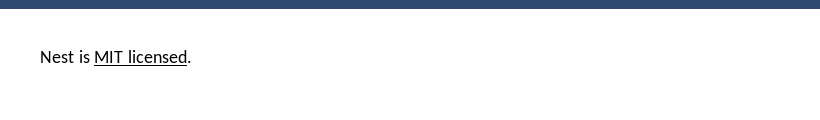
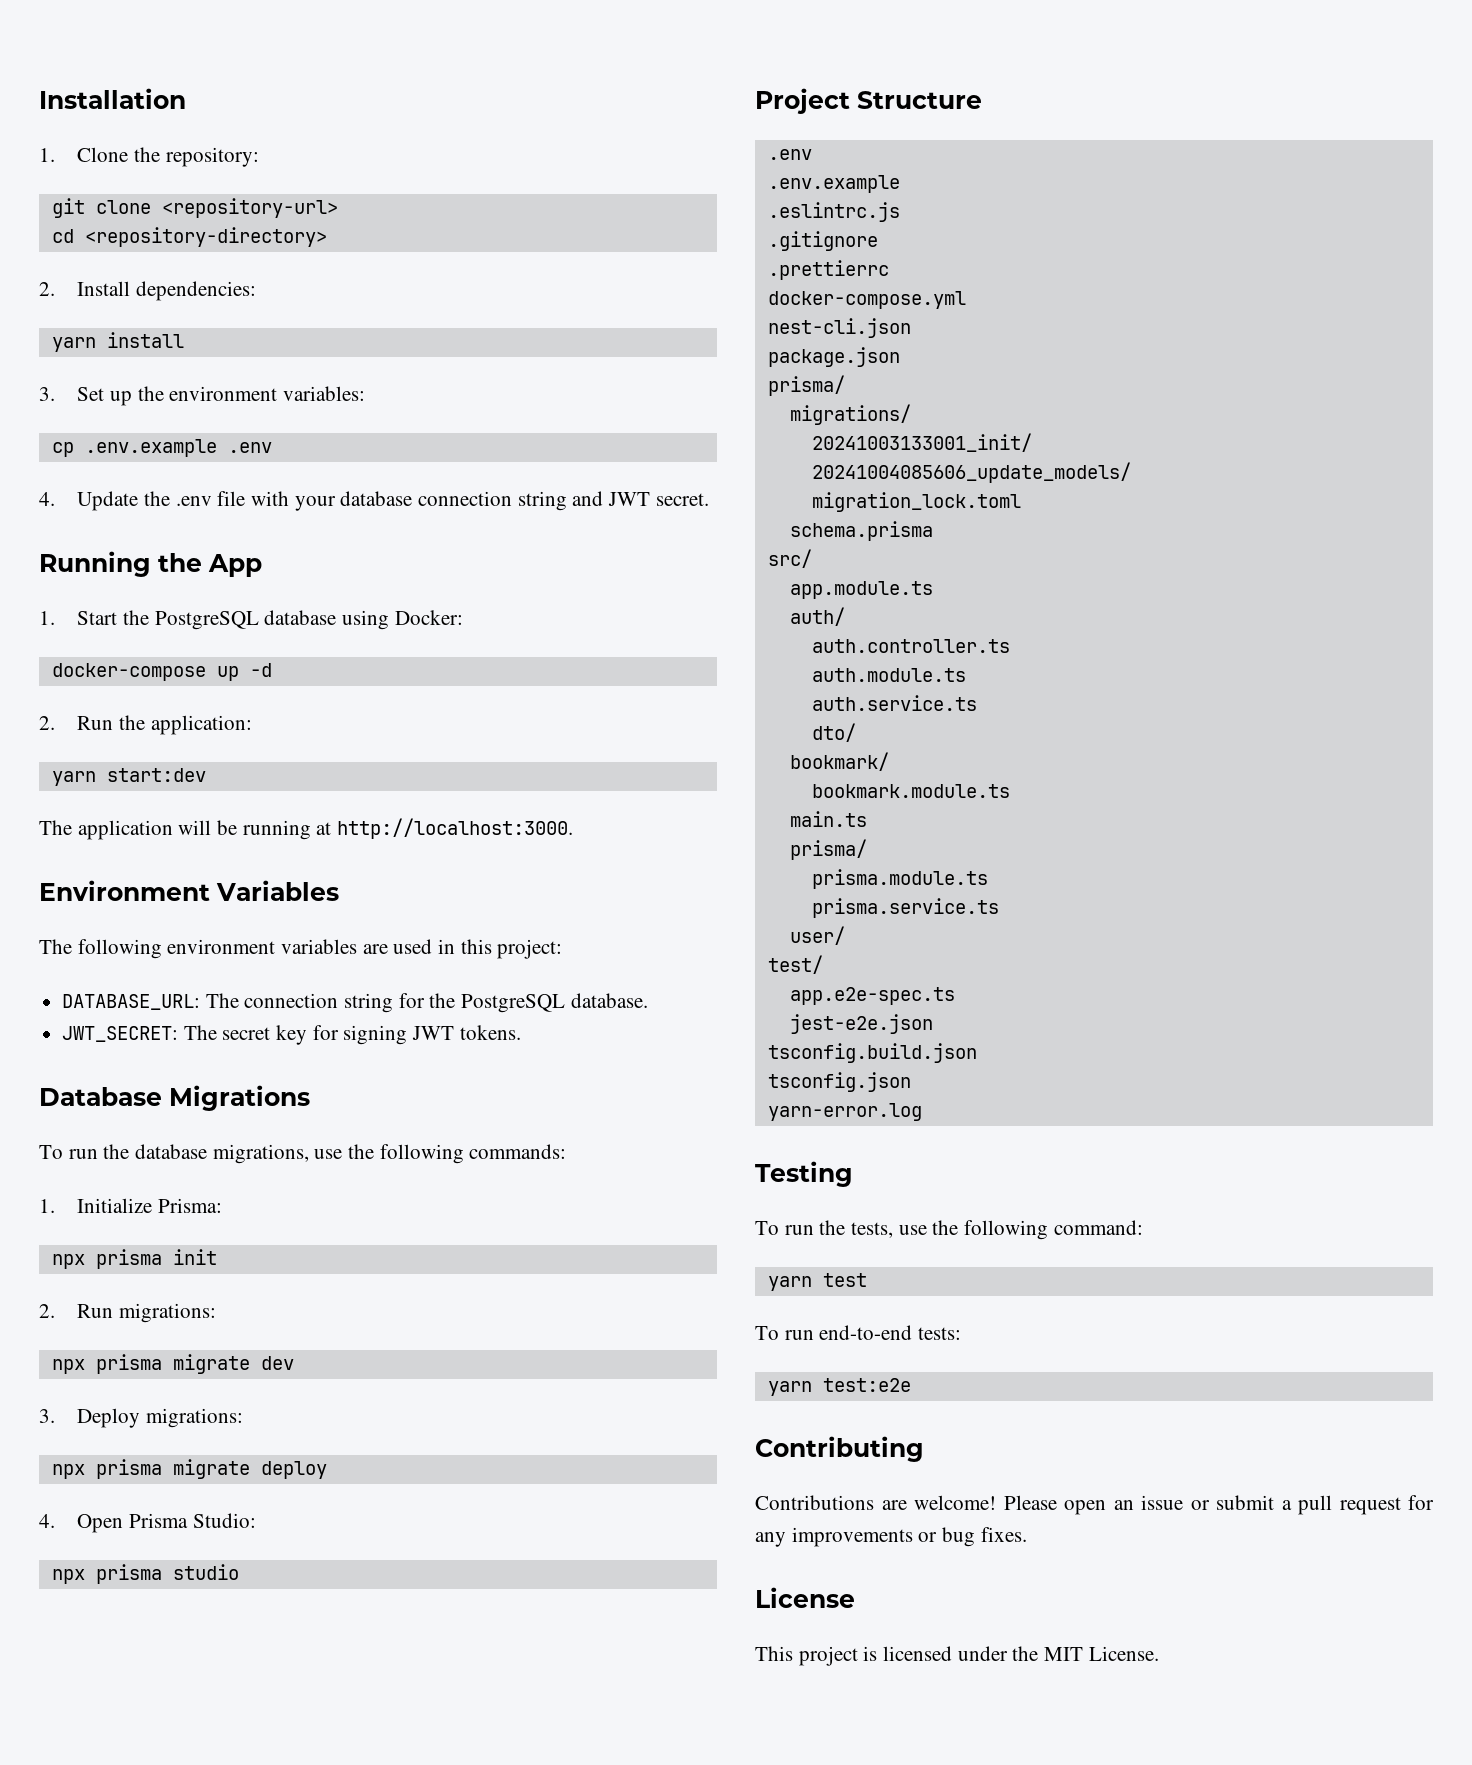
- Nest is MIT licensed.
+ Installation
+ 1. Clone the repository:
+ git clone <repository-url>
+ cd <repository-directory>
+ 2. Install dependencies:
+ yarn install
+ 3. Set up the environment variables:
+ cp .env.example .env
+ 4. Update the .env file with your database connection string and JWT secret.
+ Running the App
+ 1. Start the PostgreSQL database using Docker:
+ docker-compose up -d
+ 2. Run the application:
+ yarn start:dev
+ The application will be running at http://localhost:3000.
+ Environment Variables
+ The following environment variables are used in this project:
+ DATABASE_URL: The connection string for the PostgreSQL database.
+ JWT_SECRET: The secret key for signing JWT tokens.
+ Database Migrations
+ To run the database migrations, use the following commands:
+ 1. Initialize Prisma:
+ npx prisma init
+ 2. Run migrations:
+ npx prisma migrate dev
+ 3. Deploy migrations:
+ npx prisma migrate deploy
+ 4. Open Prisma Studio:
+ npx prisma studio
+ Project Structure
+ .env
+ .env.example
+ .eslintrc.js
+ .gitignore
+ .prettierrc
+ docker-compose.yml
+ nest-cli.json
+ package.json
+ prisma/
+ migrations/
+ 20241003133001_init/
+ 20241004085606_update_models/
+ migration_lock.toml
+ schema.prisma
+ src/
+ app.module.ts
+ auth/
+ auth.controller.ts
+ auth.module.ts
+ auth.service.ts
+ dto/
+ bookmark/
+ bookmark.module.ts
+ main.ts
+ prisma/
+ prisma.module.ts
+ prisma.service.ts
+ user/
+ test/
+ app.e2e-spec.ts
+ jest-e2e.json
+ tsconfig.build.json
+ tsconfig.json
+ yarn-error.log
+ Testing
+ To run the tests, use the following command:
+ yarn test
+ To run end-to-end tests:
+ yarn test:e2e
+ Contributing
+ Contributions are welcome! Please open an issue or submit a pull request for any improvements or bug fixes.
+ License
+ This project is licensed under the MIT License.

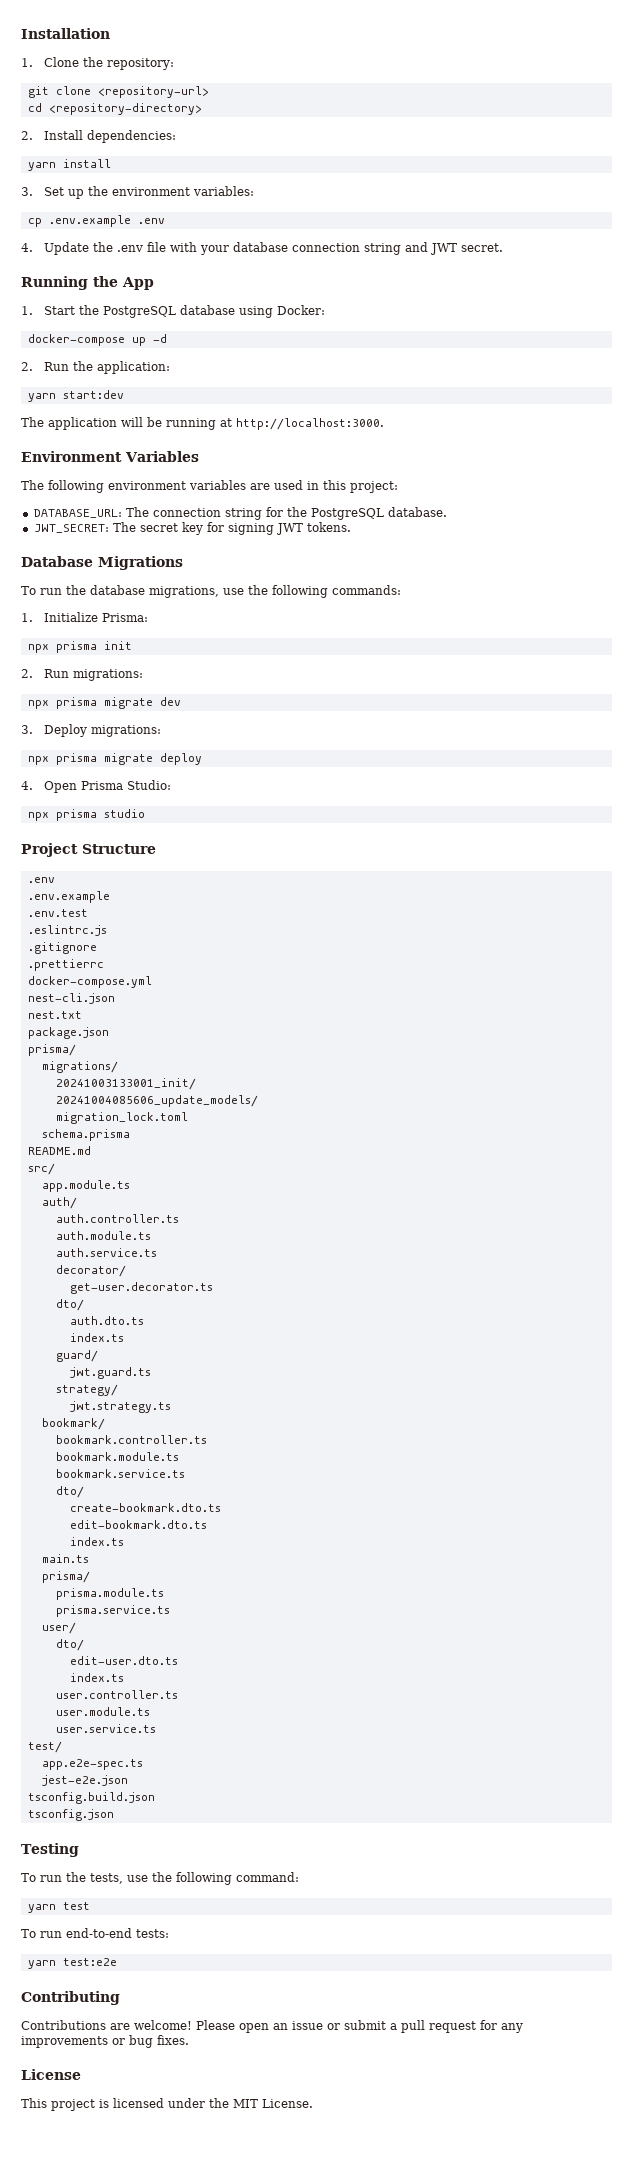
+ .env.test
+ nest.txt
+ README.md
+ decorator/
+ get-user.decorator.ts
  dto/
+ auth.dto.ts
+ index.ts
+ guard/
+ jwt.guard.ts
+ strategy/
+ jwt.strategy.ts
+ bookmark.controller.ts
+ bookmark.service.ts
+ dto/
+ create-bookmark.dto.ts
+ edit-bookmark.dto.ts
+ index.ts
  user/
+ dto/
+ edit-user.dto.ts
+ index.ts
+ user.controller.ts
+ user.module.ts
+ user.service.ts
- yarn-error.log

